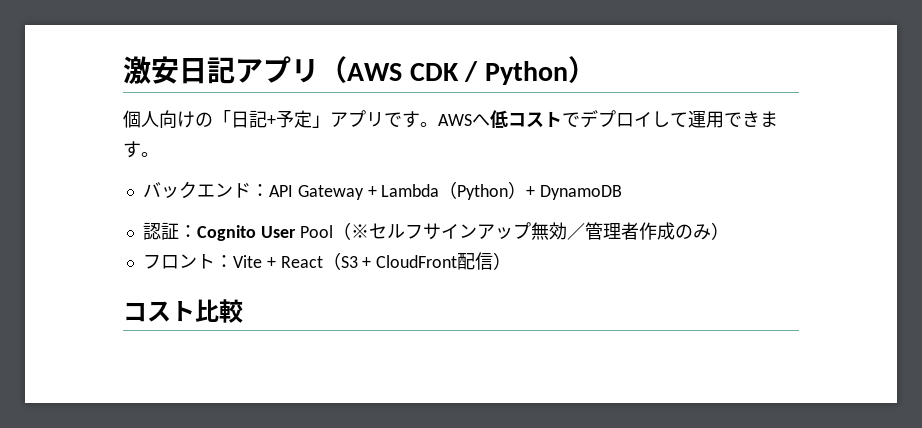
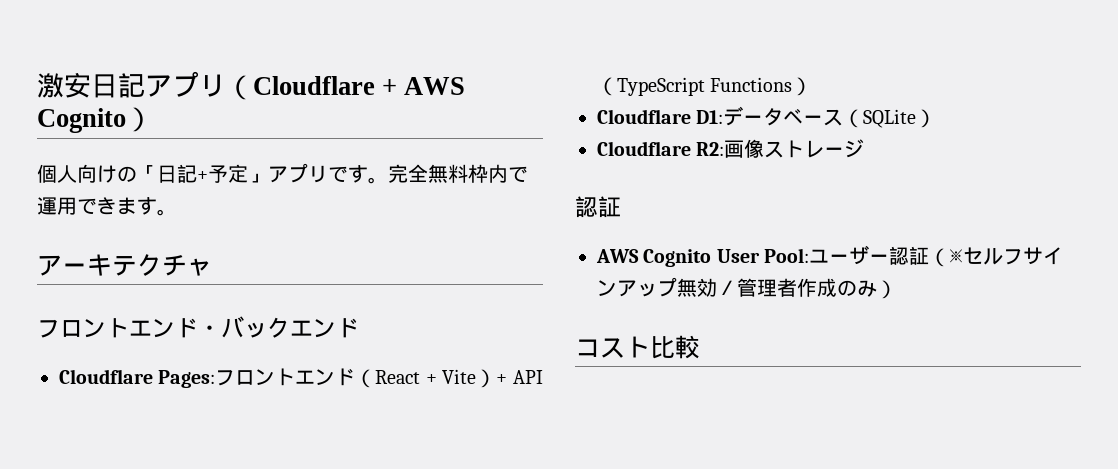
- 激安日記アプリ（AWS CDK / Python）
+ 激安日記アプリ（Cloudflare + AWS Cognito）
- AWSへ低コストでデプロイして運用できます。
- バックエンド：API Gateway + Lambda（Python）+ DynamoDB
- 認証：Cognito User Pool（※セルフサインアップ無効／管理者作成のみ）
+ 完全無料枠内で運用できます。
+ アーキテクチャ
+ フロントエンド・バックエンド
+ Cloudflare Pages:フロントエンド（React + Vite）+ API（TypeScript Functions）
+ Cloudflare D1:データベース（SQLite）
+ Cloudflare R2:画像ストレージ
+ 認証
+ AWS Cognito User Pool:ユーザー認証（※セルフサインアップ無効／管理者作成のみ）
- フロント：Vite + React（S3 + CloudFront配信）

